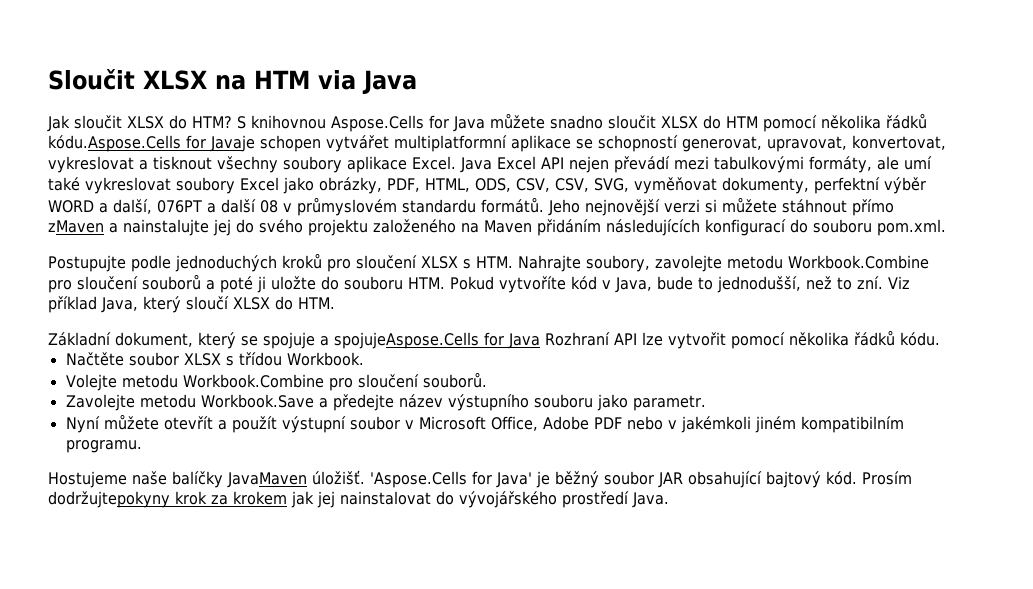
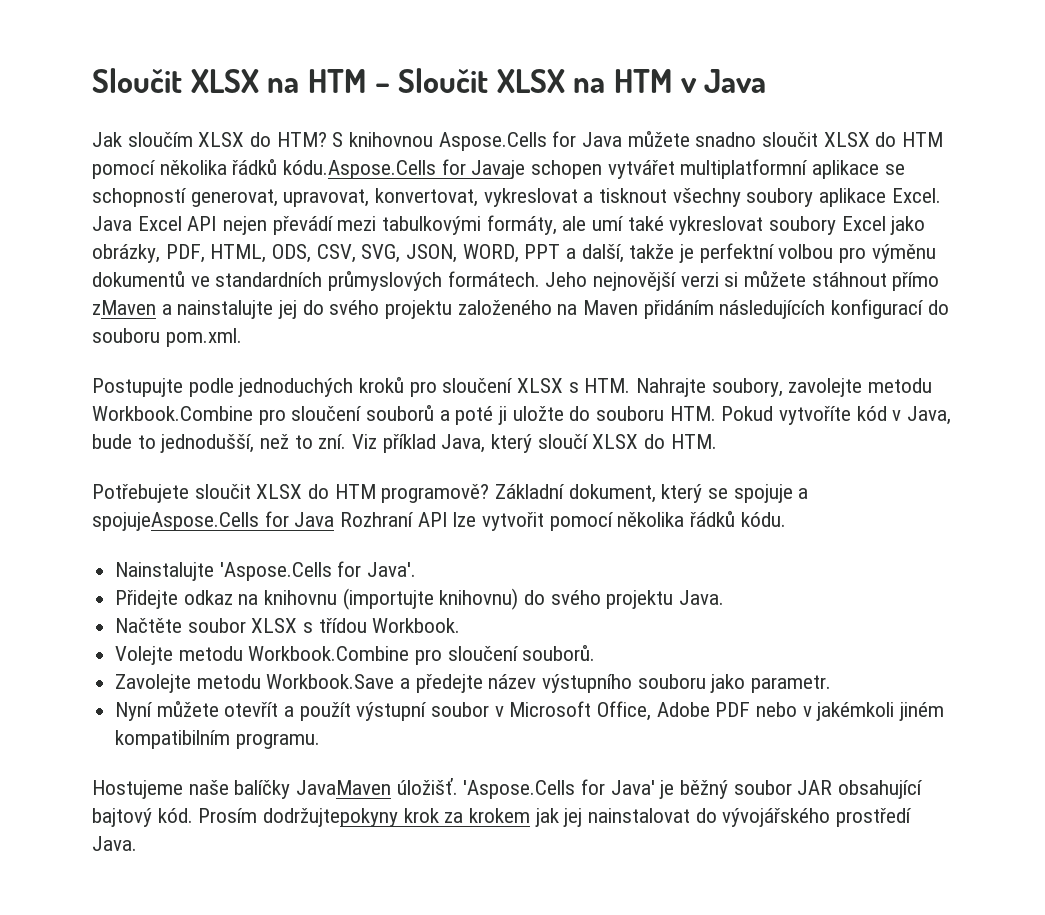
- Sloučit XLSX na HTM via Java
+ Sloučit XLSX na HTM – Sloučit XLSX na HTM v Java
- Jak sloučit XLSX do HTM?
+ Jak sloučím XLSX do HTM?
- Java Excel API nejen převádí mezi tabulkovými formáty, ale umí také vykreslovat soubory Excel jako obrázky, PDF, HTML, ODS, CSV, CSV, SVG, vyměňovat dokumenty, perfektní výběr WORD a další, 076PT a další 08 v průmyslovém standardu formátů.
+ Java Excel API nejen převádí mezi tabulkovými formáty, ale umí také vykreslovat soubory Excel jako obrázky, PDF, HTML, ODS, CSV, SVG, JSON, WORD, PPT a další, takže je perfektní volbou pro výměnu dokumentů ve standardních průmyslových formátech.
+ Potřebujete sloučit XLSX do HTM programově?
+ Nainstalujte 'Aspose.Cells for Java'.
+ Přidejte odkaz na knihovnu (importujte knihovnu) do svého projektu Java.

